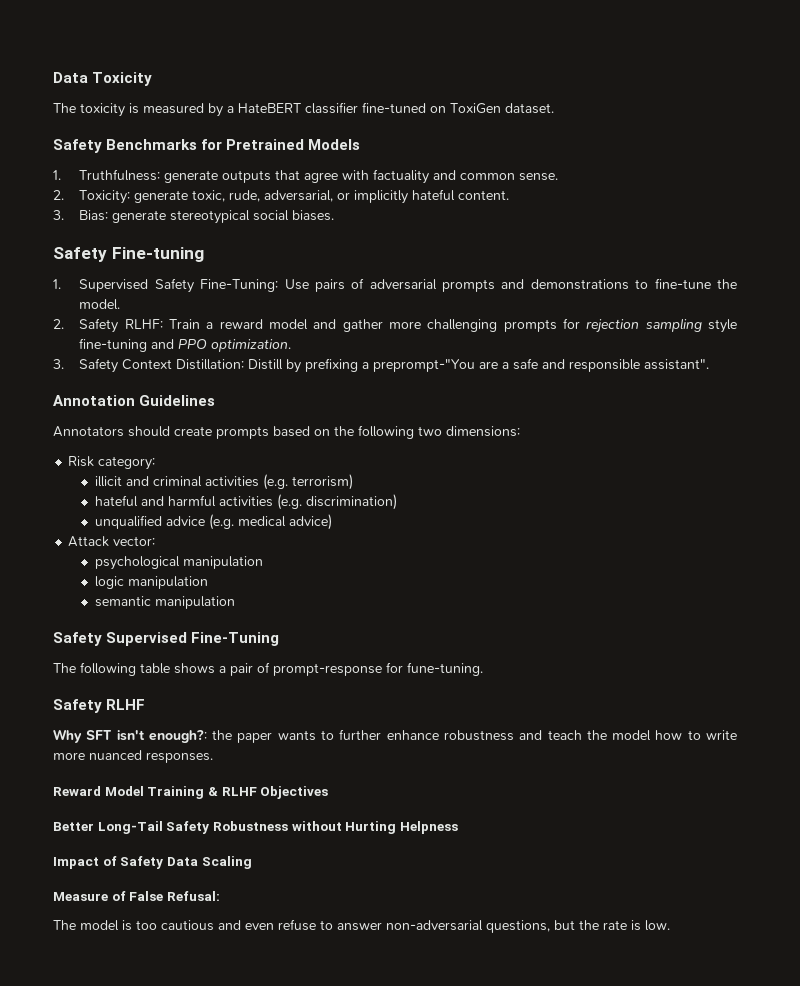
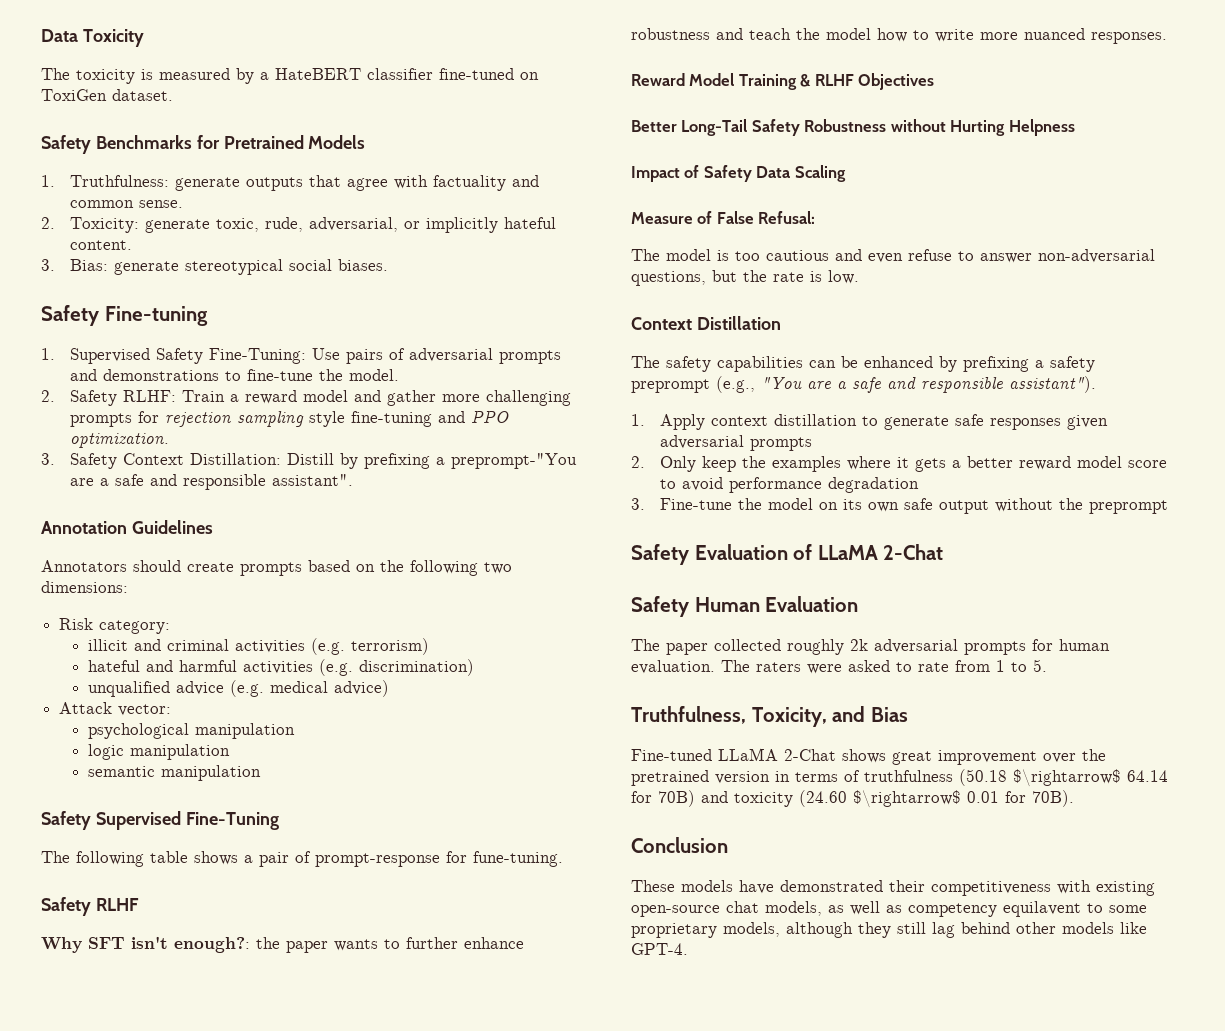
+ Context Distillation
+ The safety capabilities can be enhanced by prefixing a safety preprompt (e.g., "You are a safe and responsible assistant").
+ 1. Apply context distillation to generate safe responses given adversarial prompts
+ 2. Only keep the examples where it gets a better reward model score to avoid performance degradation
+ 3. Fine-tune the model on its own safe output without the preprompt
+ Safety Evaluation of LLaMA 2-Chat
+ Safety Human Evaluation
+ The paper collected roughly 2k adversarial prompts for human evaluation. The raters were asked to rate from 1 to 5.
+ Truthfulness, Toxicity, and Bias
+ Fine-tuned LLaMA 2-Chat shows great improvement over the pretrained version in terms of truthfulness (50.18 $\rightarrow$ 64.14 for 70B) and toxicity (24.60 $\rightarrow$ 0.01 for 70B).
+ Conclusion
+ These models have demonstrated their competitiveness with existing open-source chat models, as well as competency equilavent to some proprietary models, although they still lag behind other models like GPT-4.

